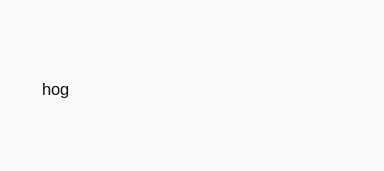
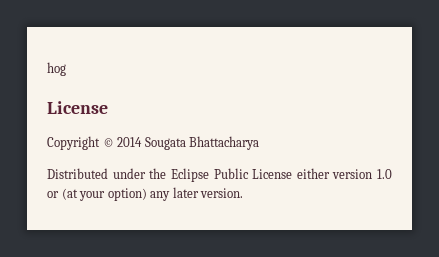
  hog
+ License
+ Copyright © 2014 Sougata Bhattacharya
+ Distributed under the Eclipse Public License either version 1.0 or (at your option) any later version.

